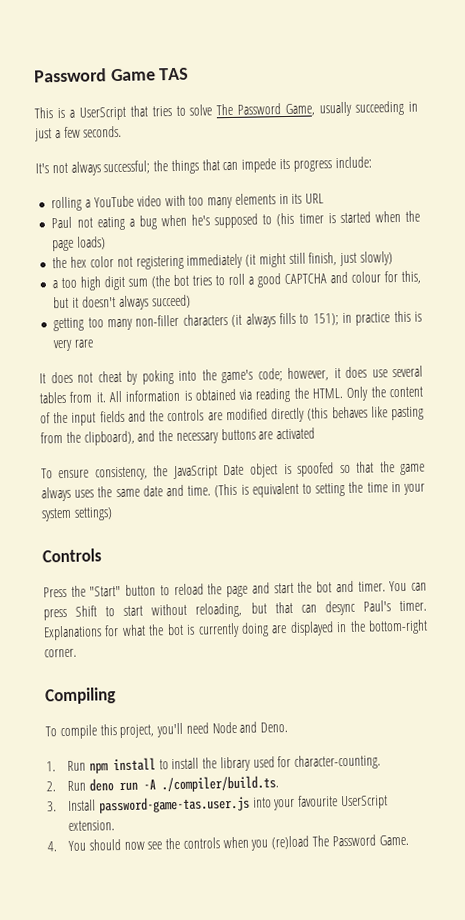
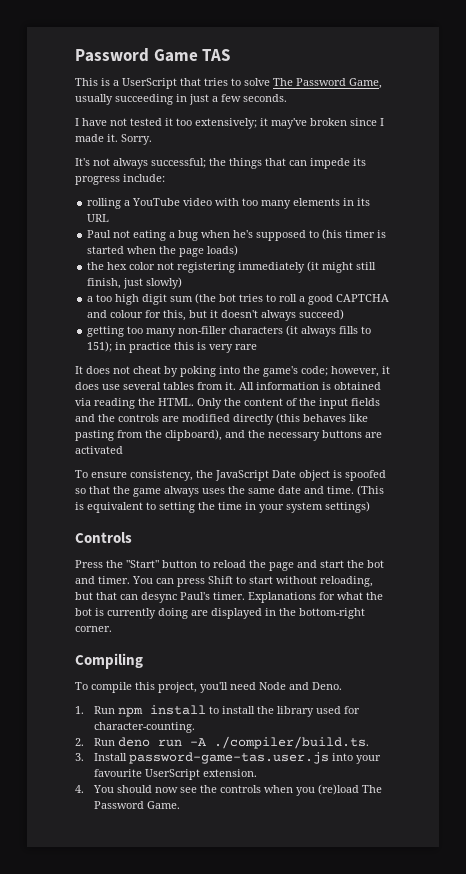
+ I have not tested it too extensively; it may've broken since I made it. Sorry.

